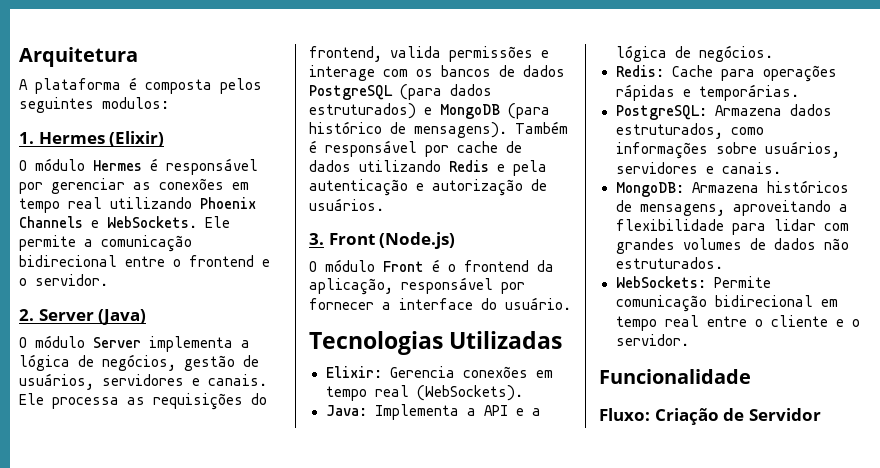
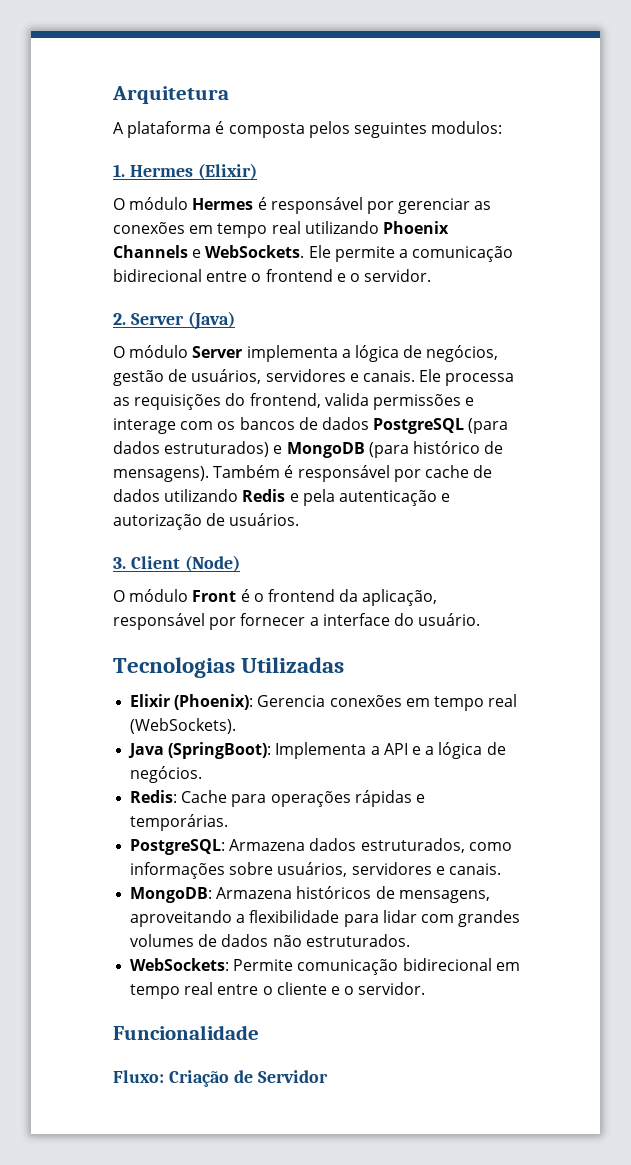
- 3. Front (Node.js)
+ 3. Client (Node)
- Elixir: Gerencia conexões em tempo real (WebSockets).
+ Elixir (Phoenix): Gerencia conexões em tempo real (WebSockets).
- Java: Implementa a API e a lógica de negócios.
+ Java (SpringBoot): Implementa a API e a lógica de negócios.

